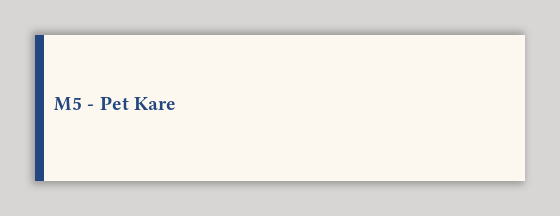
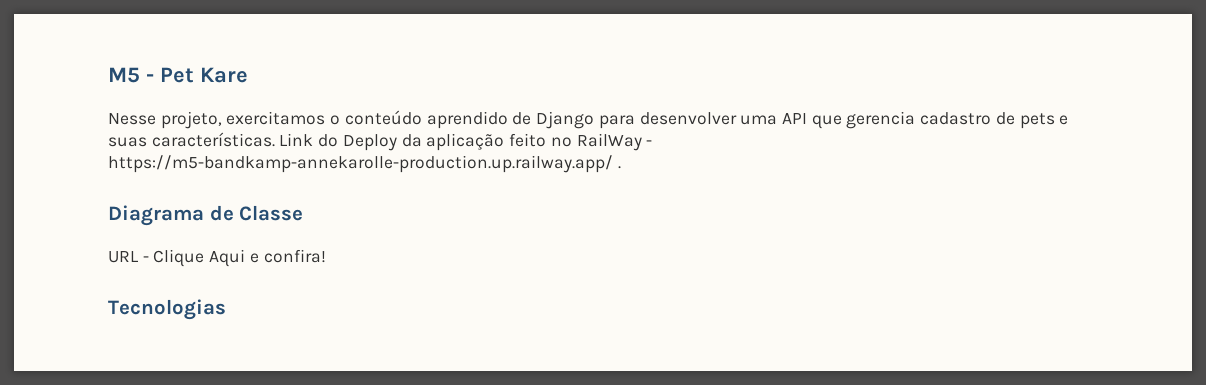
+ Nesse projeto, exercitamos o conteúdo aprendido de Django para desenvolver uma API que gerencia cadastro de pets e suas características. Link do Deploy da aplicação feito no RailWay - https://m5-bandkamp-annekarolle-production.up.railway.app/ .
+ Diagrama de Classe
+ URL - Clique Aqui e confira!
+ Tecnologias

